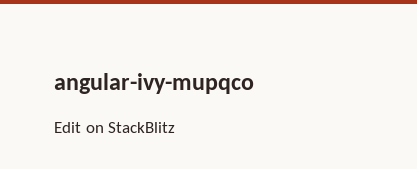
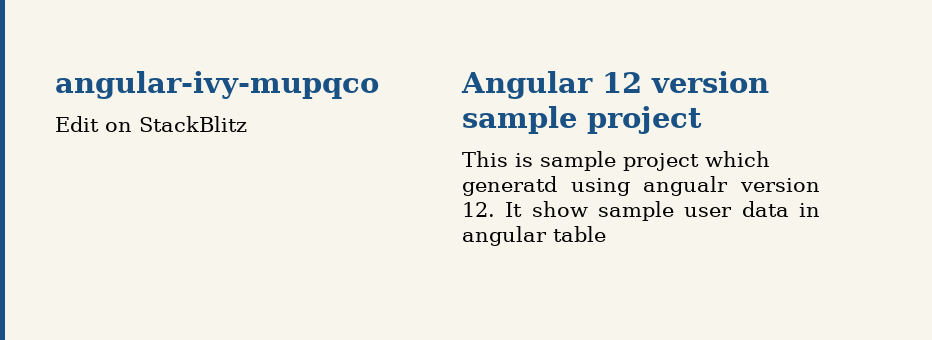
+ Angular 12 version sample project
+ This is sample project which generatd using angualr version 12. It show sample user data in angular table

